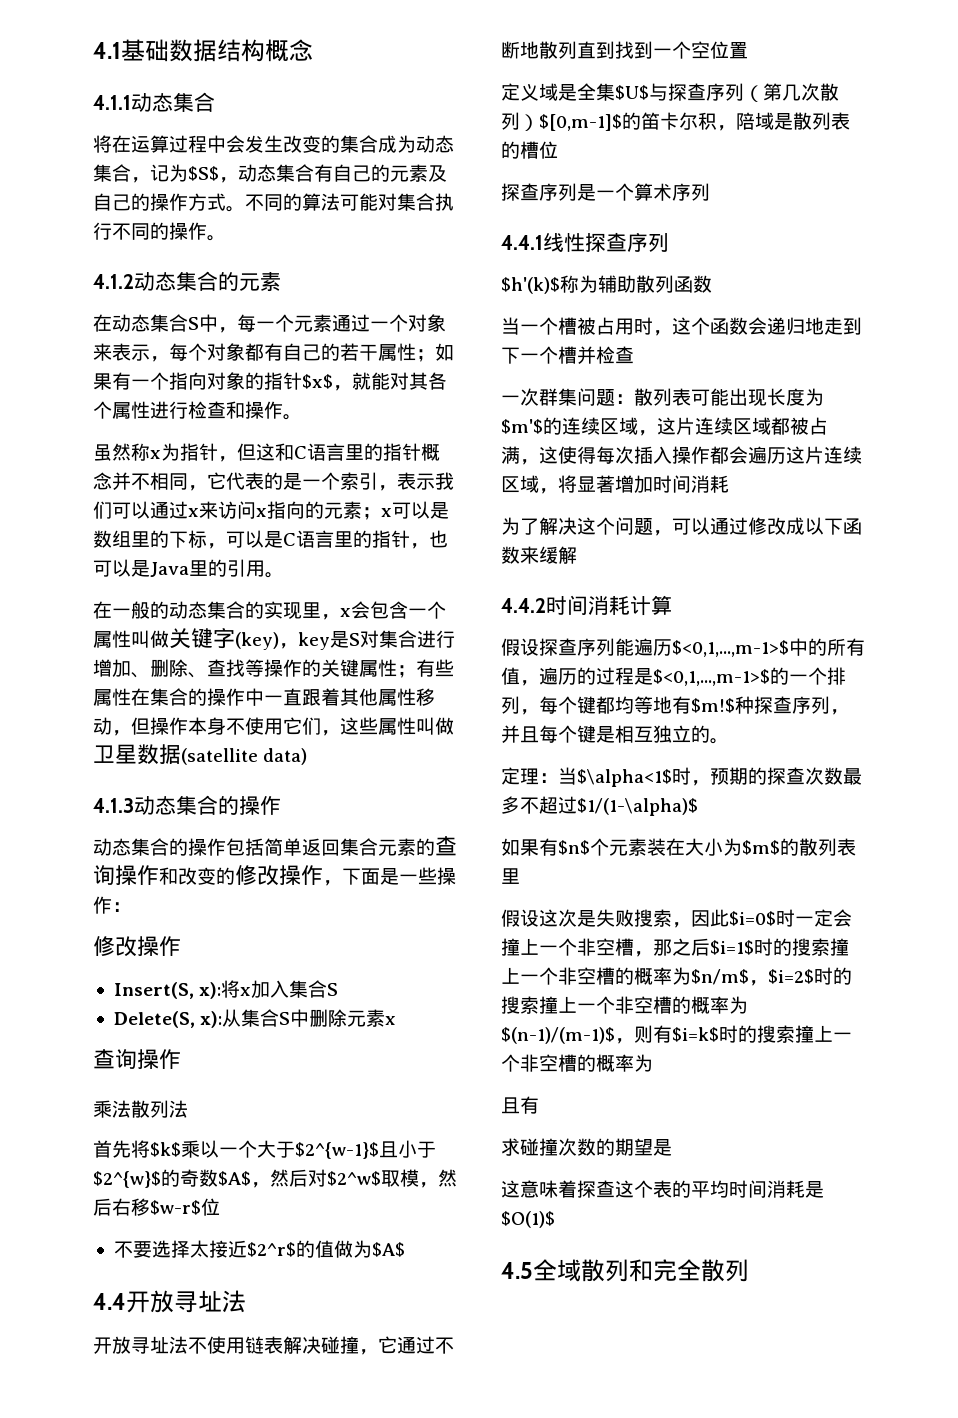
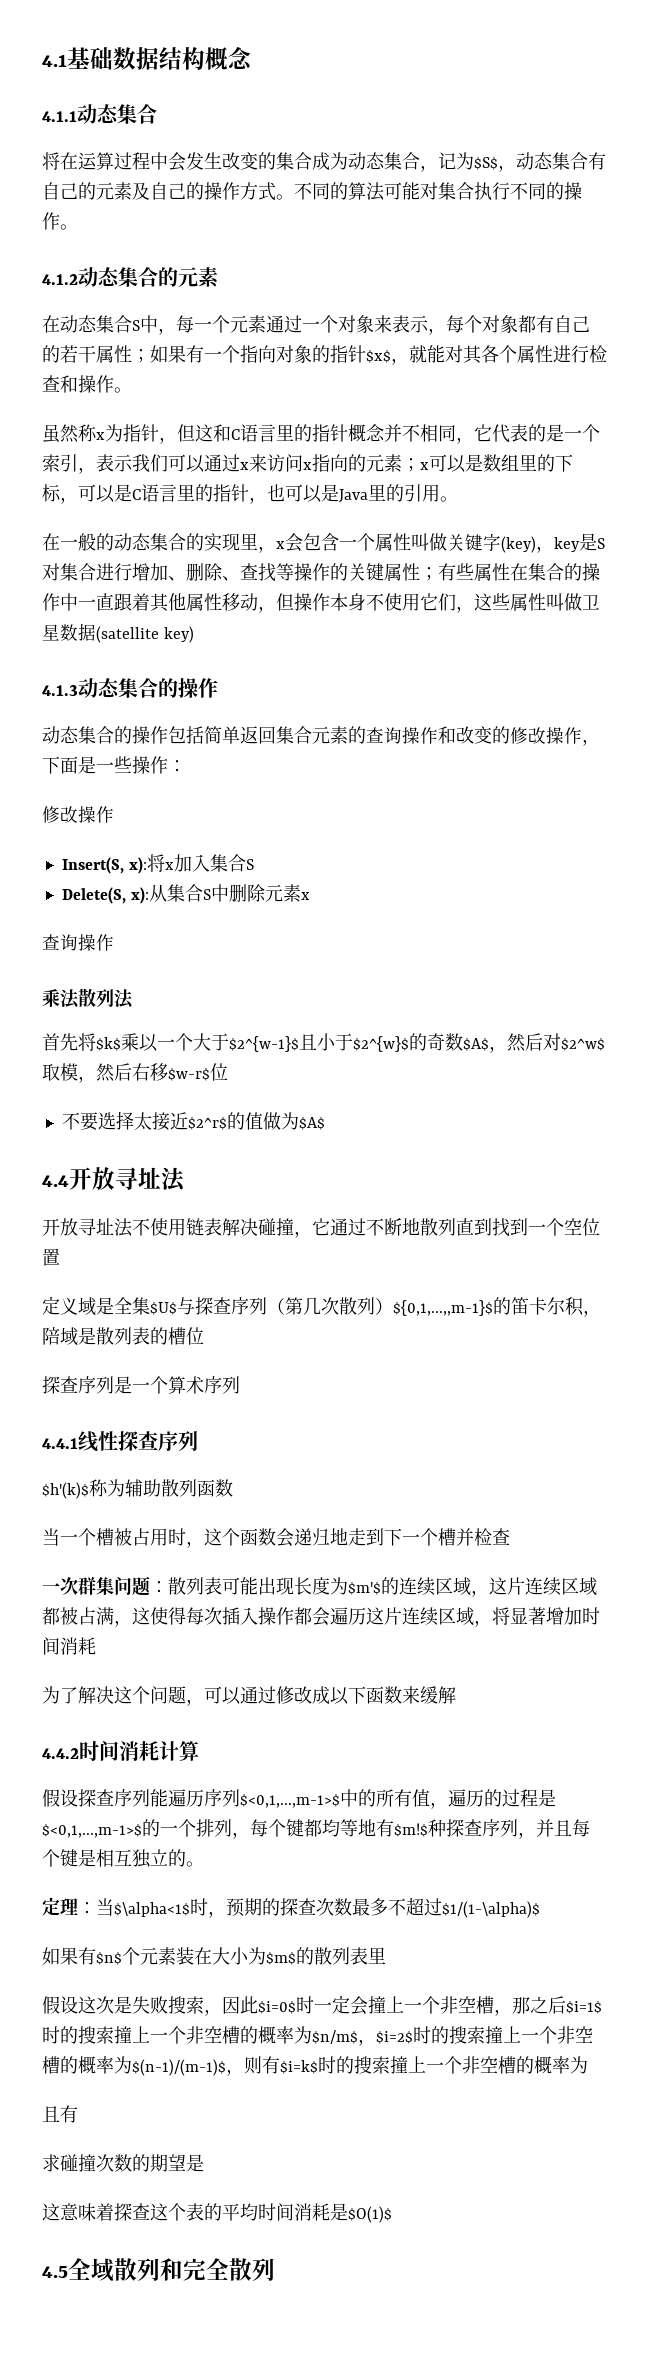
- 在一般的动态集合的实现里，x会包含一个属性叫做关键字(key)，key是S对集合进行增加、删除、查找等操作的关键属性；有些属性在集合的操作中一直跟着其他属性移动，但操作本身不使用它们，这些属性叫做卫星数据(satellite data)
+ 在一般的动态集合的实现里，x会包含一个属性叫做关键字(key)，key是S对集合进行增加、删除、查找等操作的关键属性；有些属性在集合的操作中一直跟着其他属性移动，但操作本身不使用它们，这些属性叫做卫星数据(satellite key)
- 定义域是全集$U$与探查序列（第几次散列）$[0,m-1]$的笛卡尔积，陪域是散列表的槽位
+ 定义域是全集$U$与探查序列（第几次散列）${0,1,...,,m-1}$的笛卡尔积，陪域是散列表的槽位
- 假设探查序列能遍历$<0,1,...,m-1>$中的所有值，遍历的过程是$<0,1,...,m-1>$的一个排列，每个键都均等地有$m!$种探查序列，并且每个键是相互独立的。
+ 假设探查序列能遍历序列$<0,1,...,m-1>$中的所有值，遍历的过程是$<0,1,...,m-1>$的一个排列，每个键都均等地有$m!$种探查序列，并且每个键是相互独立的。

